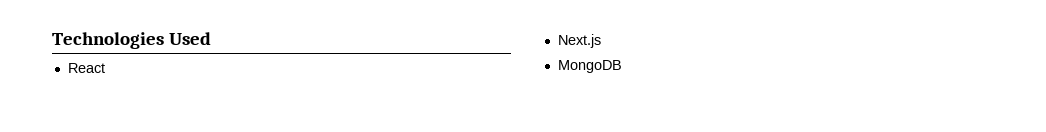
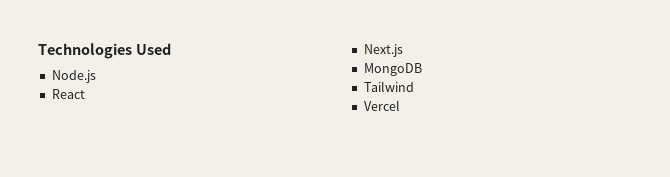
+ Node.js
+ Tailwind
+ Vercel

